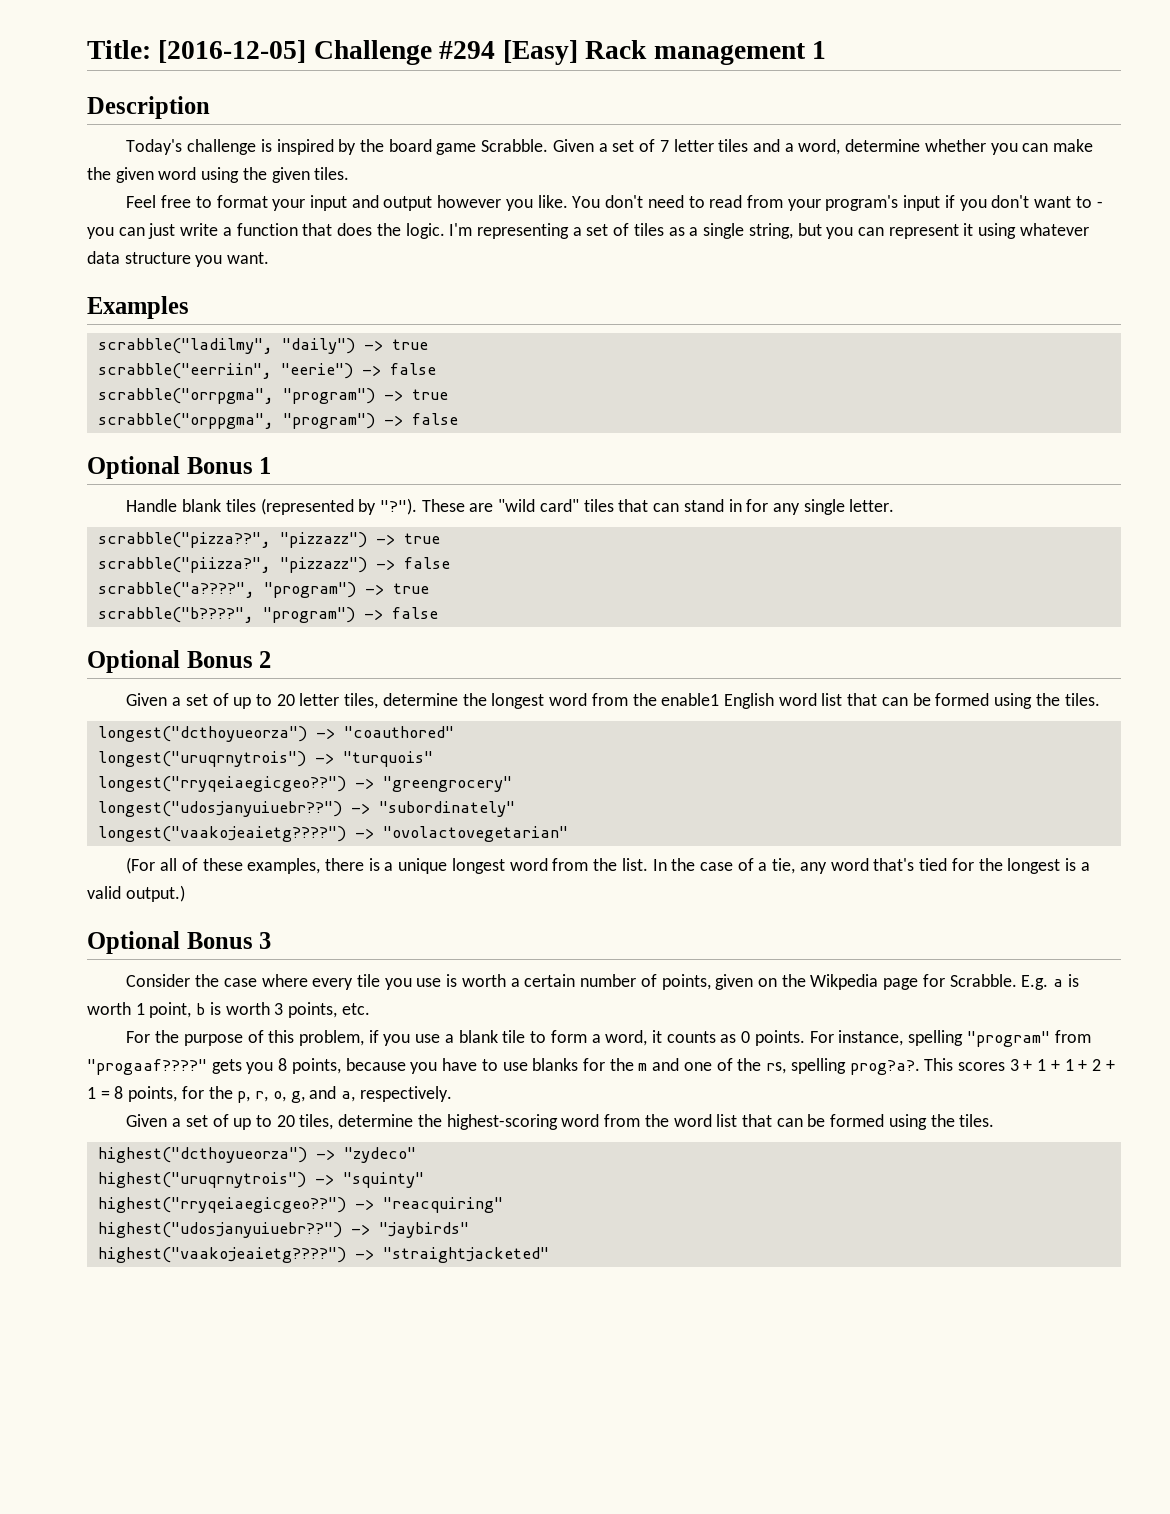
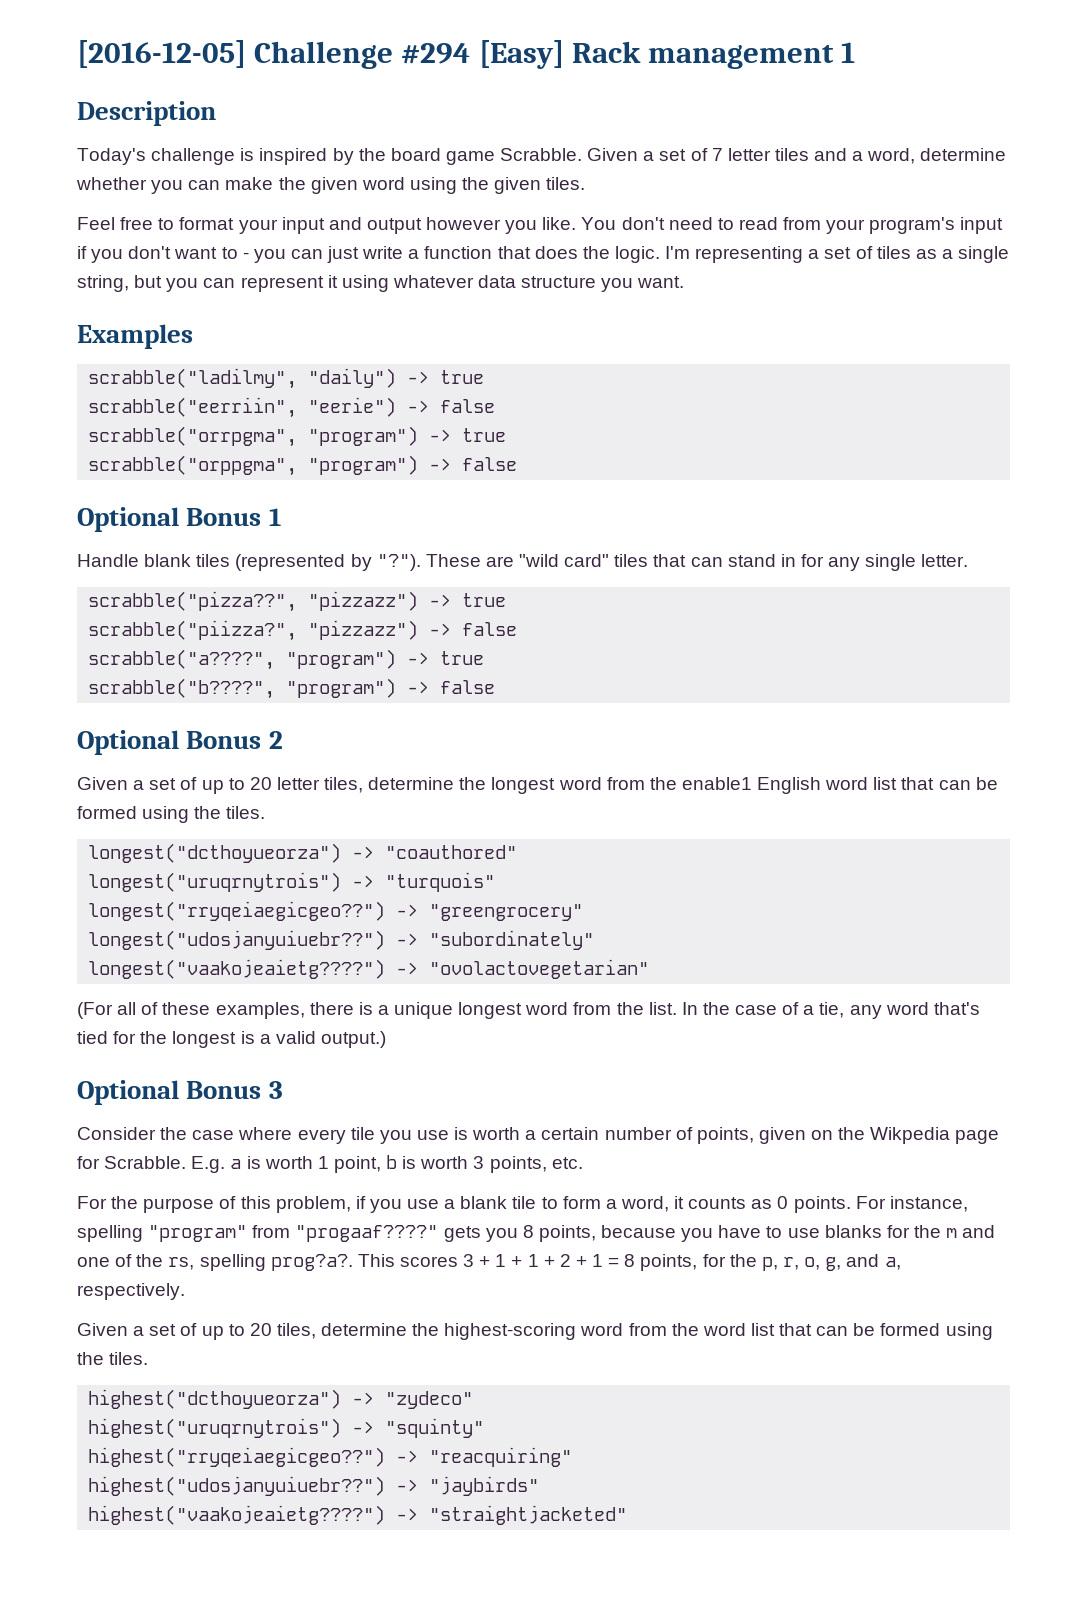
- Title: [2016-12-05] Challenge #294 [Easy] Rack management 1
+ [2016-12-05] Challenge #294 [Easy] Rack management 1

